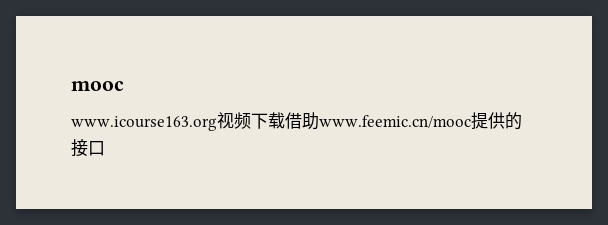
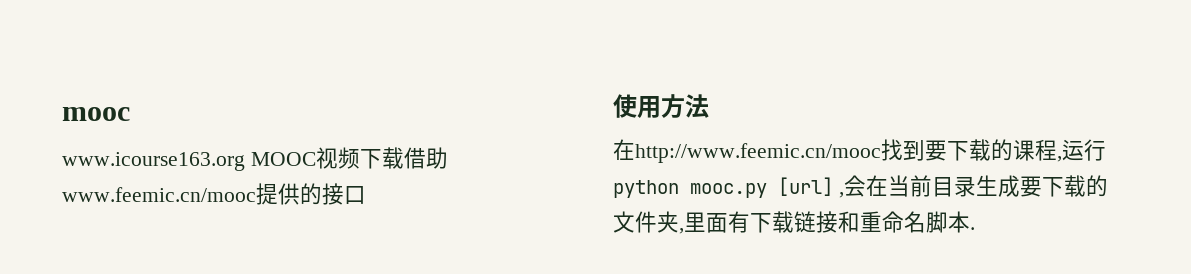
- www.icourse163.org视频下载借助www.feemic.cn/mooc提供的接口
+ www.icourse163.org MOOC视频下载借助www.feemic.cn/mooc提供的接口
+ 使用方法
+ 在http://www.feemic.cn/mooc找到要下载的课程,运行python mooc.py [url] ,会在当前目录生成要下载的文件夹,里面有下载链接和重命名脚本.

